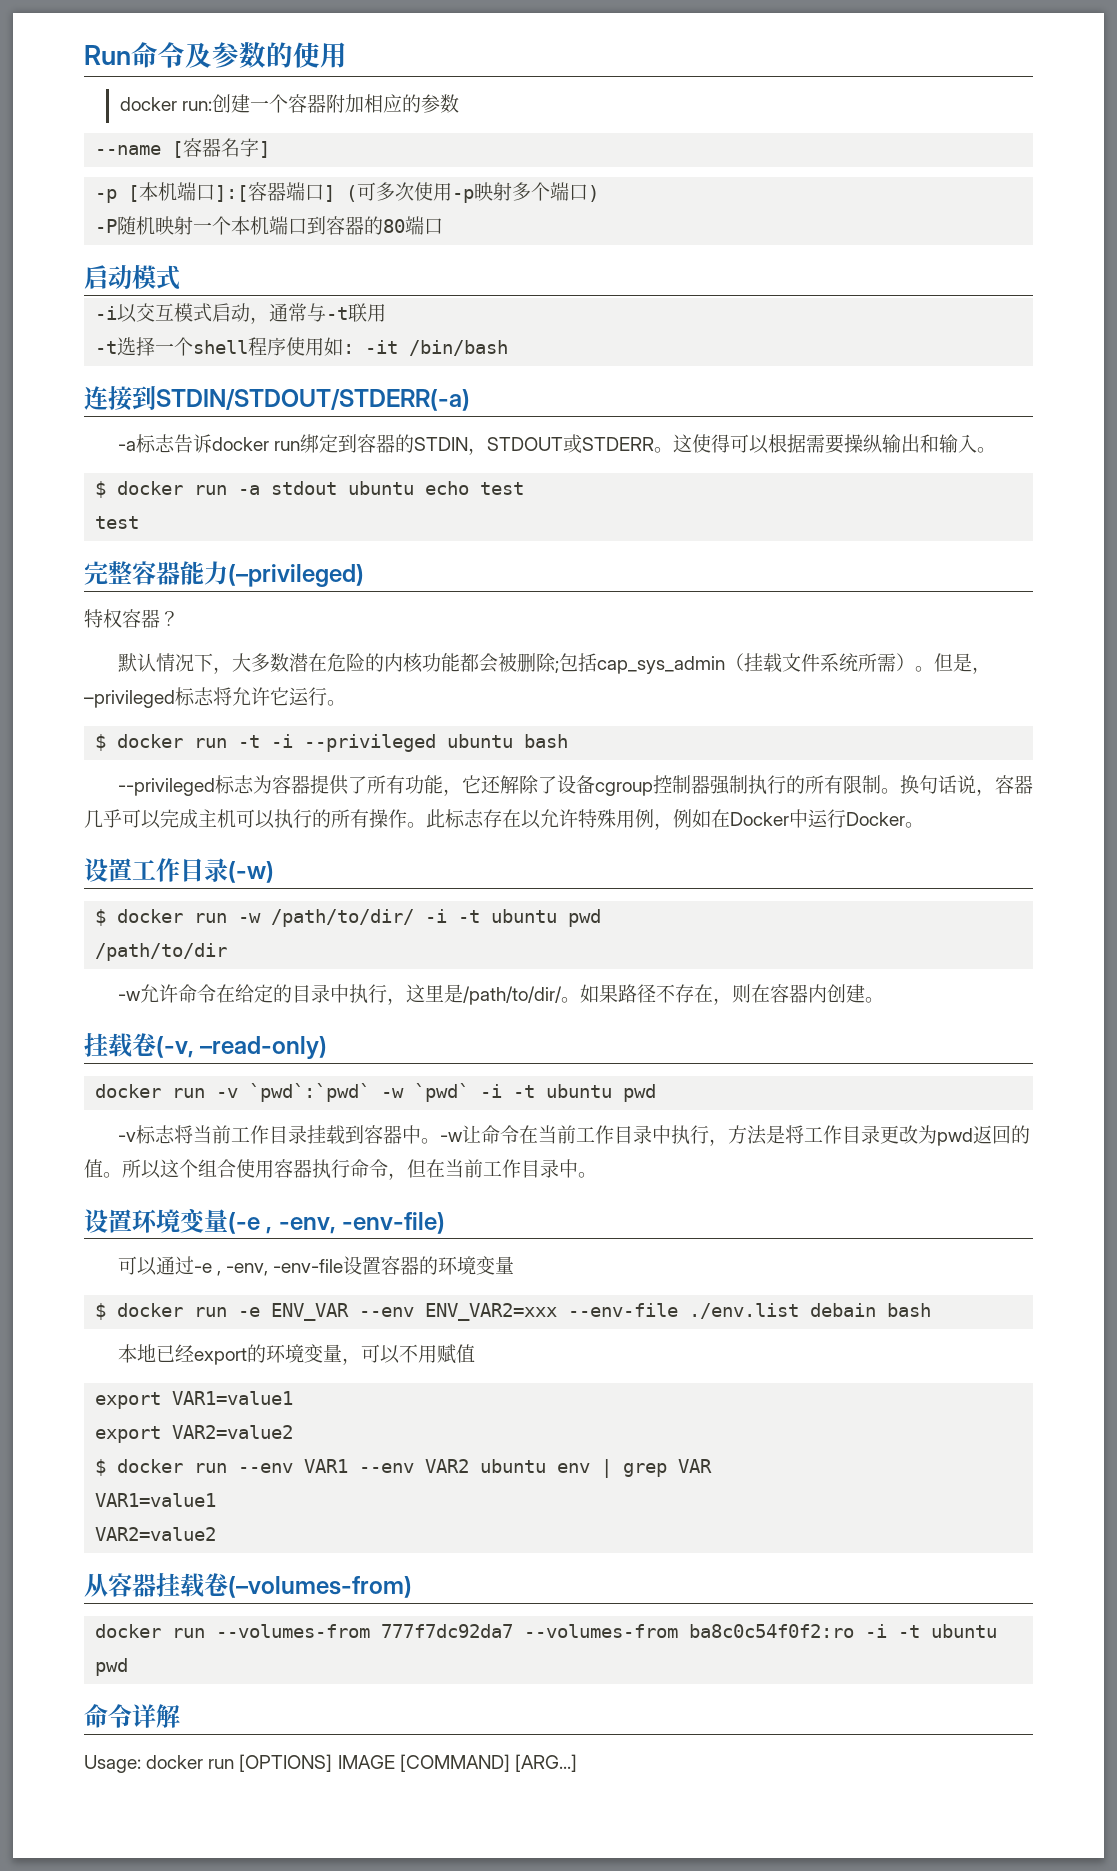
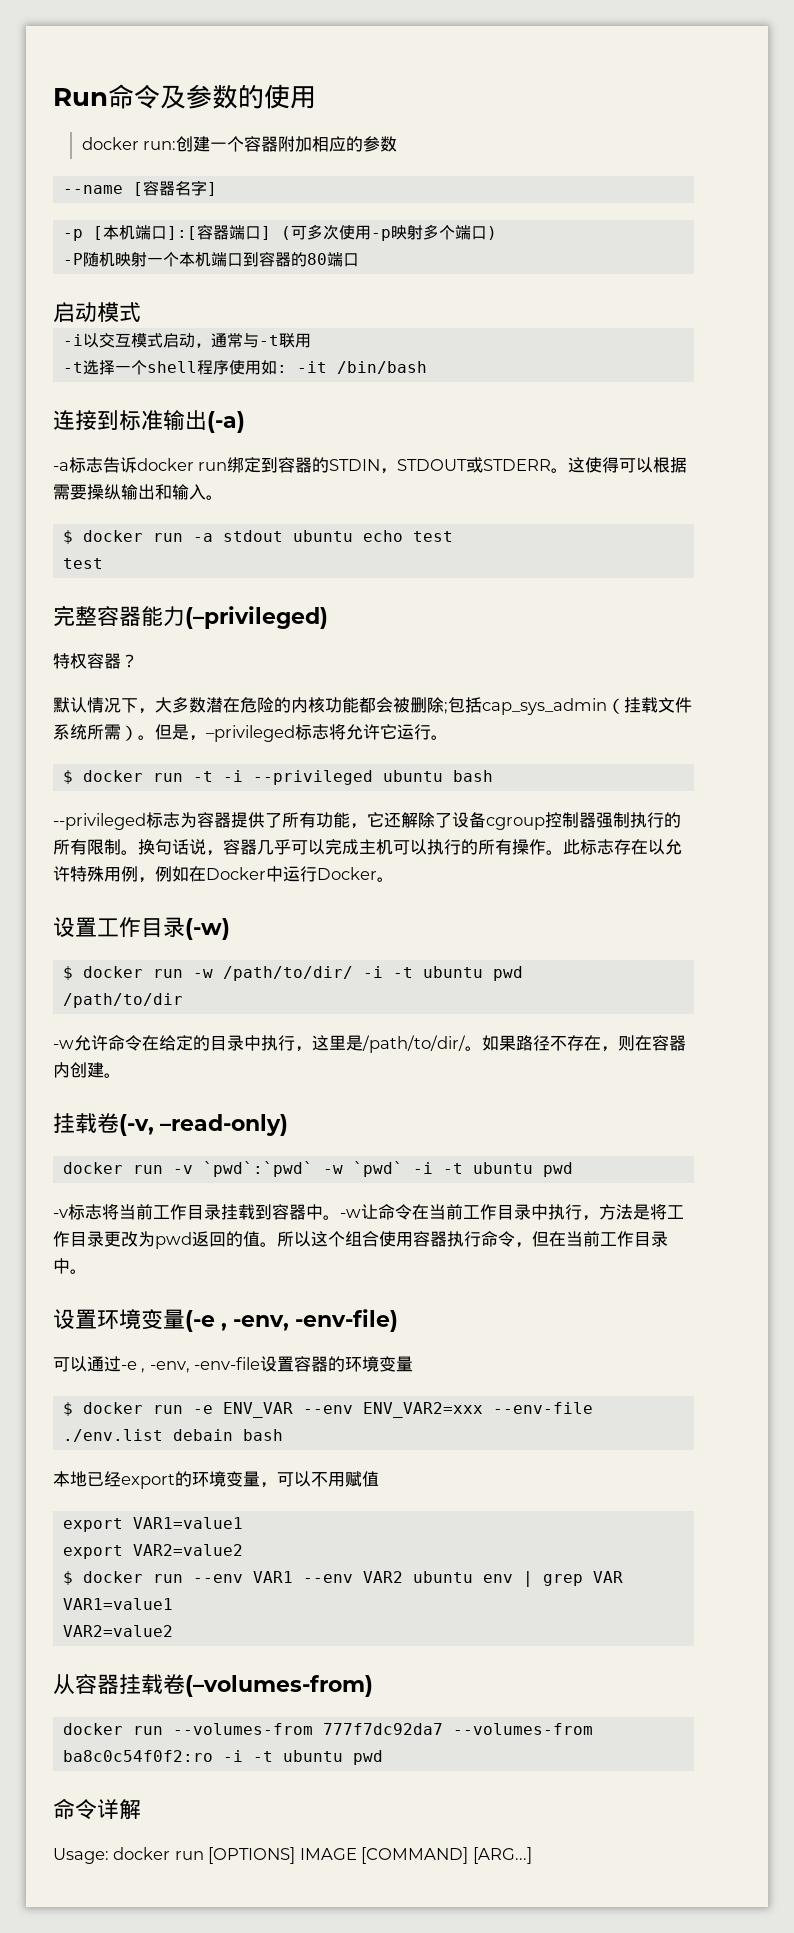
- 连接到STDIN/STDOUT/STDERR(-a)
+ 连接到标准输出(-a)

